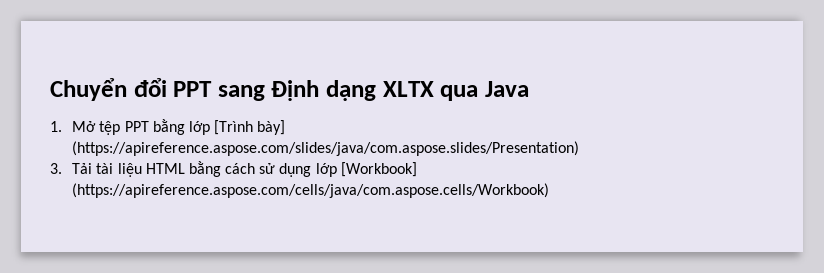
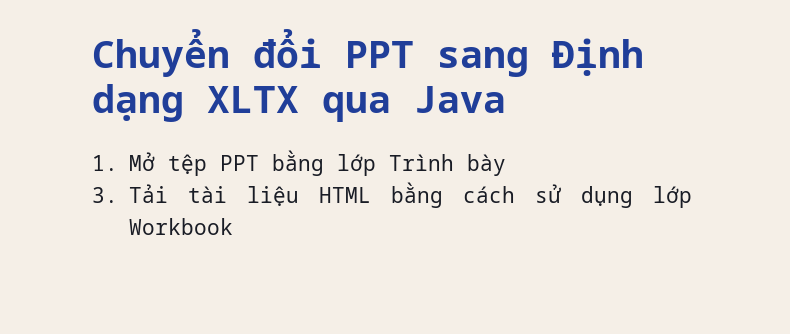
- 1. Mở tệp PPT bằng lớp [Trình bày] (https://apireference.aspose.com/slides/java/com.aspose.slides/Presentation)
+ 1. Mở tệp PPT bằng lớp Trình bày
- 3. Tải tài liệu HTML bằng cách sử dụng lớp [Workbook] (https://apireference.aspose.com/cells/java/com.aspose.cells/Workbook)
+ 3. Tải tài liệu HTML bằng cách sử dụng lớp Workbook

